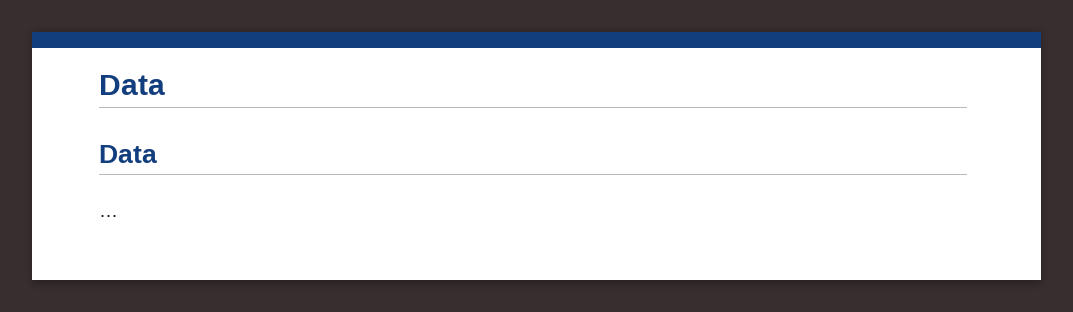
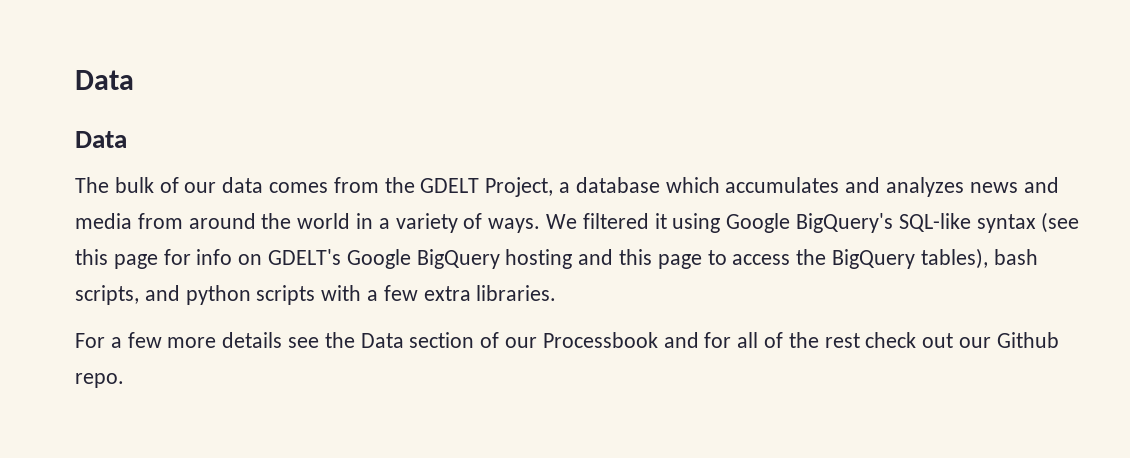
- …
+ The bulk of our data comes from the GDELT Project, a database which accumulates and analyzes news and media from around the world in a variety of ways. We filtered it using Google BigQuery's SQL-like syntax (see this page for info on GDELT's Google BigQuery hosting and this page to access the BigQuery tables), bash scripts, and python scripts with a few extra libraries.
+ For a few more details see the Data section of our Processbook and for all of the rest check out our Github repo.

